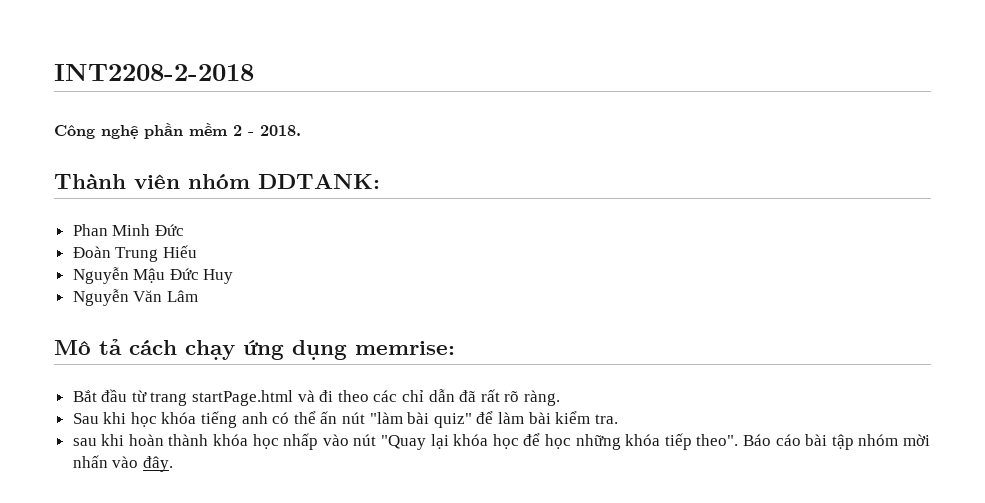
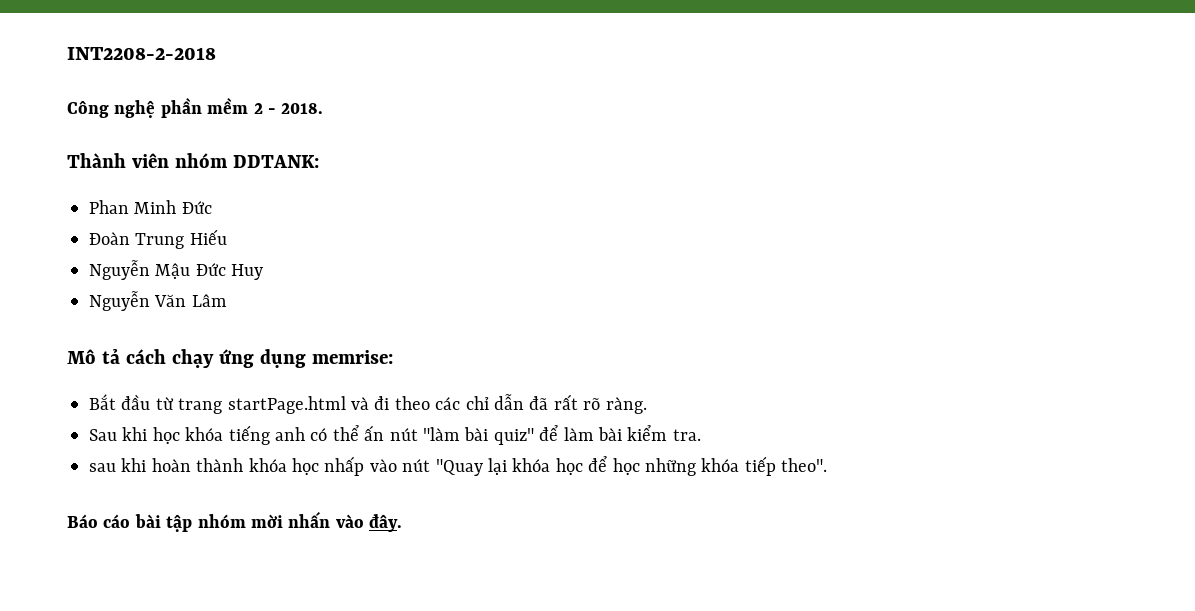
- sau khi hoàn thành khóa học nhấp vào nút "Quay lại khóa học để học những khóa tiếp theo". Báo cáo bài tập nhóm mời nhấn vào đây.
+ sau khi hoàn thành khóa học nhấp vào nút "Quay lại khóa học để học những khóa tiếp theo".
+ Báo cáo bài tập nhóm mời nhấn vào đây.

